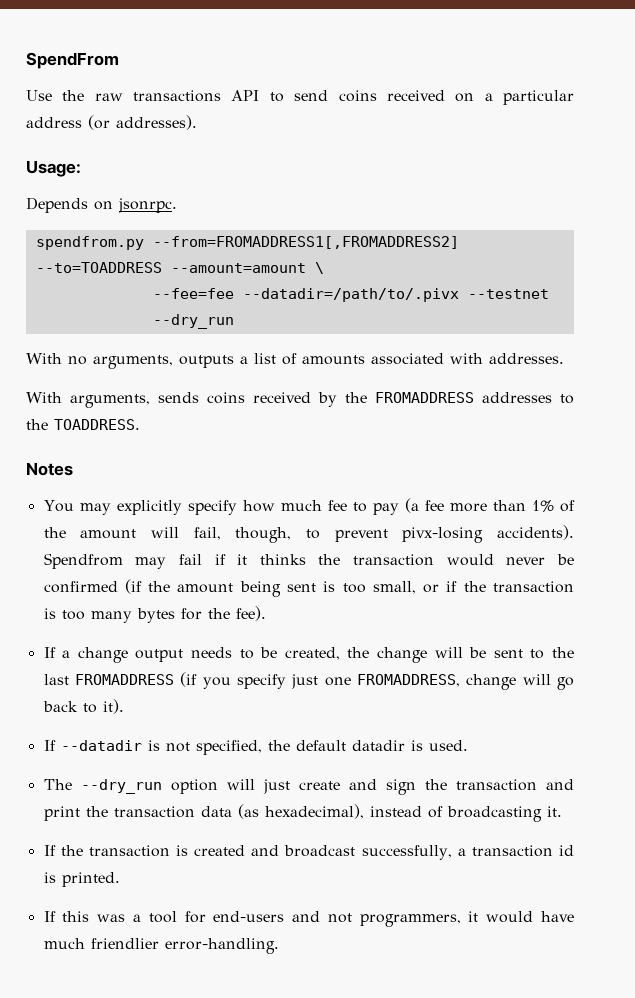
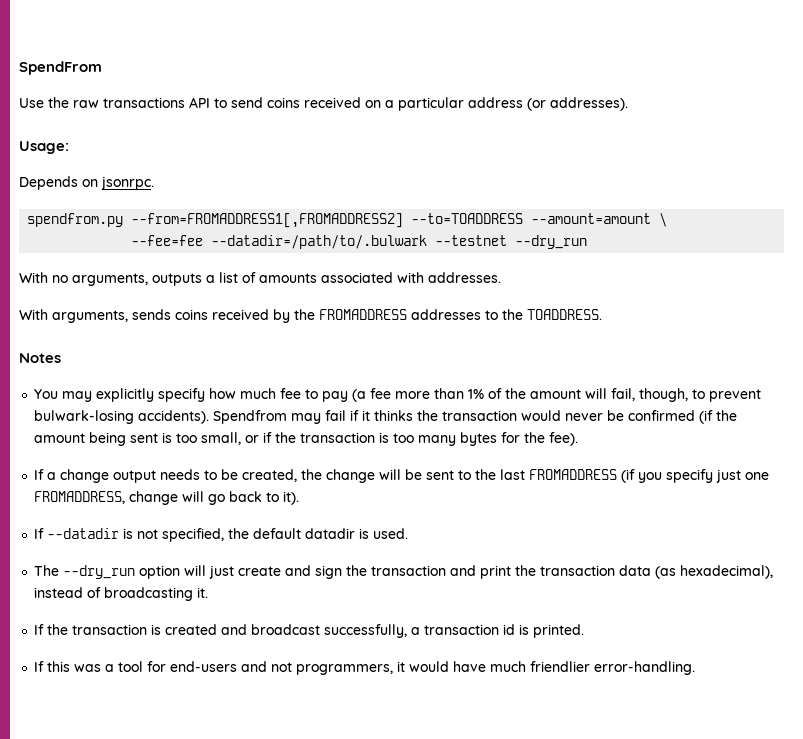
- --fee=fee --datadir=/path/to/.pivx --testnet --dry_run
+ --fee=fee --datadir=/path/to/.bulwark --testnet --dry_run
- You may explicitly specify how much fee to pay (a fee more than 1% of the amount will fail, though, to prevent pivx-losing accidents).
+ You may explicitly specify how much fee to pay (a fee more than 1% of the amount will fail, though, to prevent bulwark-losing accidents).

